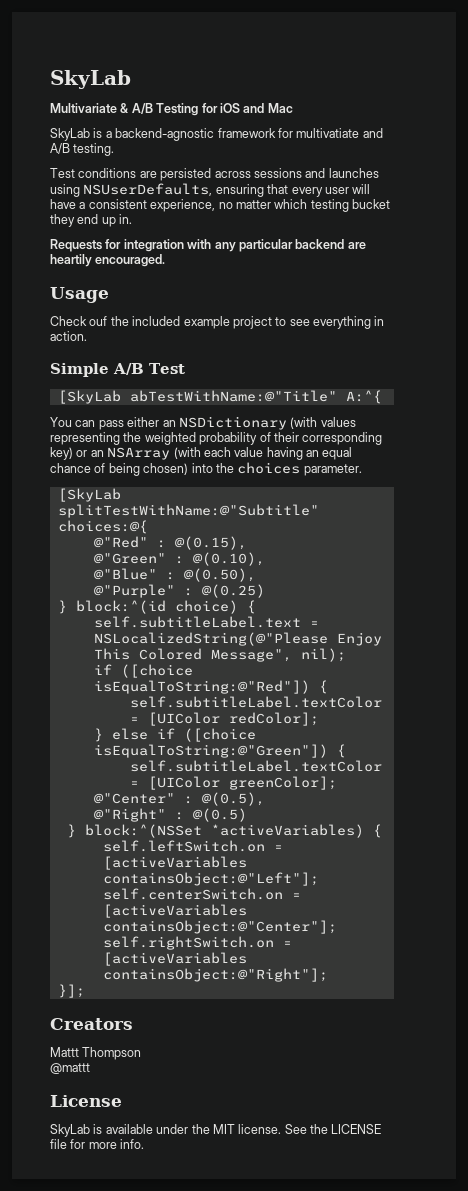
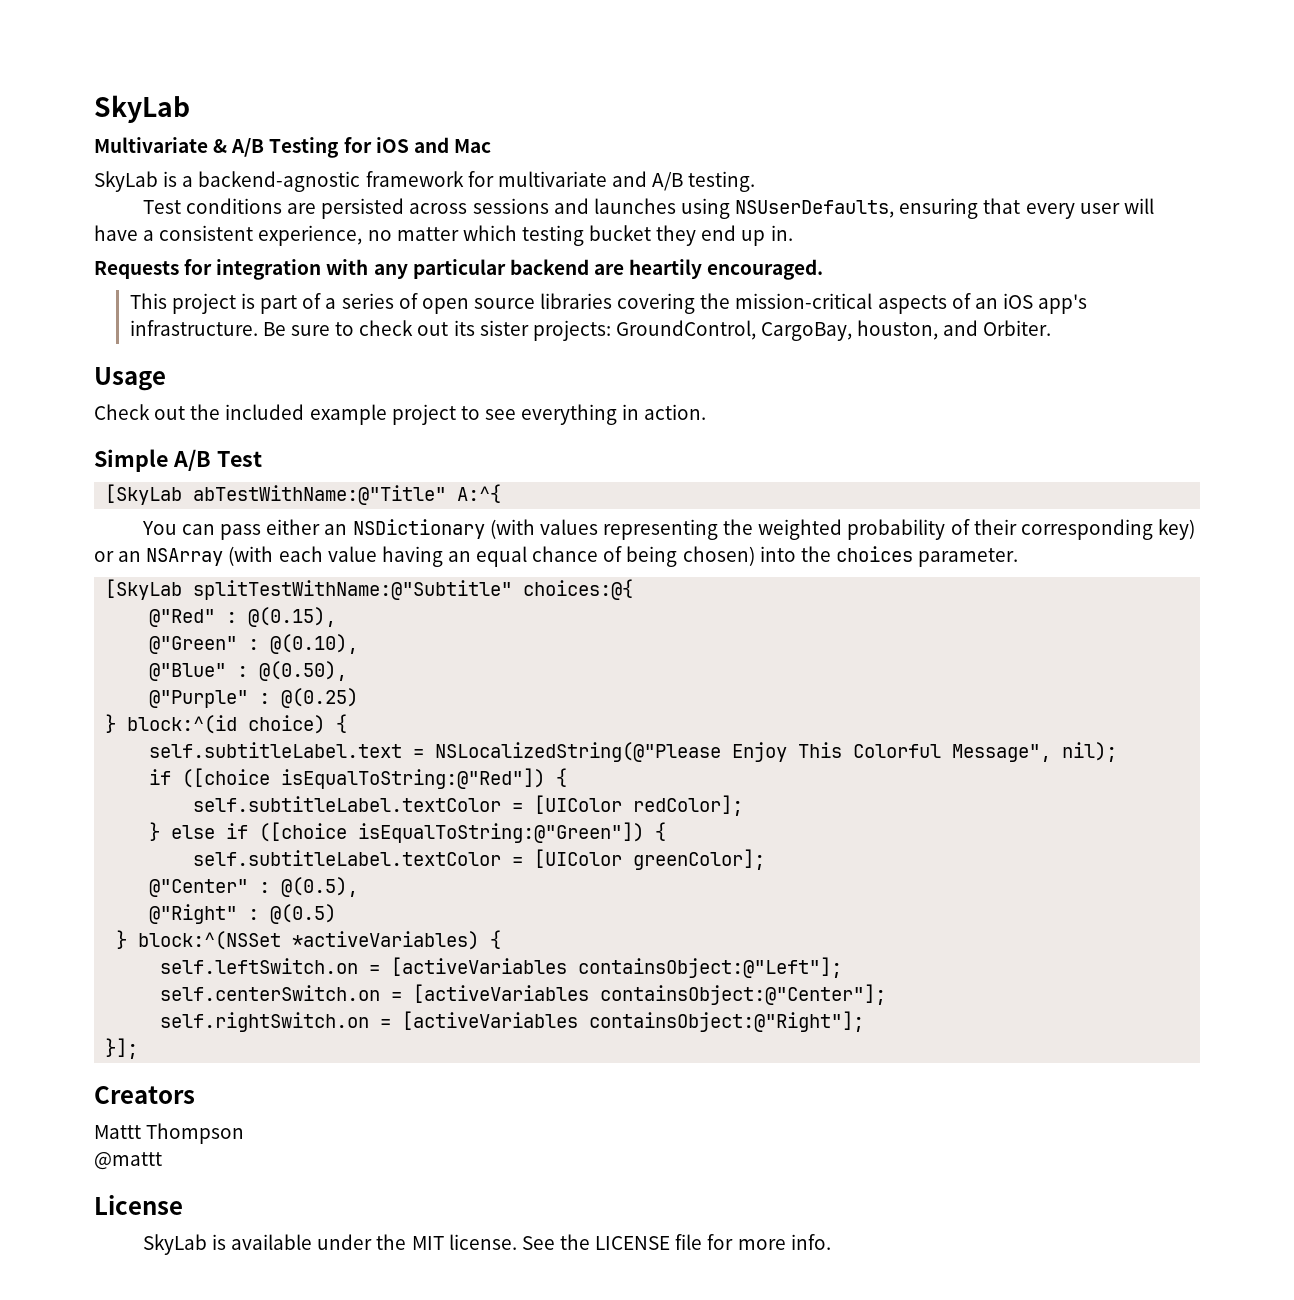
- SkyLab is a backend-agnostic framework for multivatiate and A/B testing.
+ SkyLab is a backend-agnostic framework for multivariate and A/B testing.
+ This project is part of a series of open source libraries covering the mission-critical aspects of an iOS app's infrastructure. Be sure to check out its sister projects: GroundControl, CargoBay, houston, and Orbiter.
- Check ouf the included example project to see everything in action.
+ Check out the included example project to see everything in action.
- self.subtitleLabel.text = NSLocalizedString(@"Please Enjoy This Colored Message", nil);
+ self.subtitleLabel.text = NSLocalizedString(@"Please Enjoy This Colorful Message", nil);

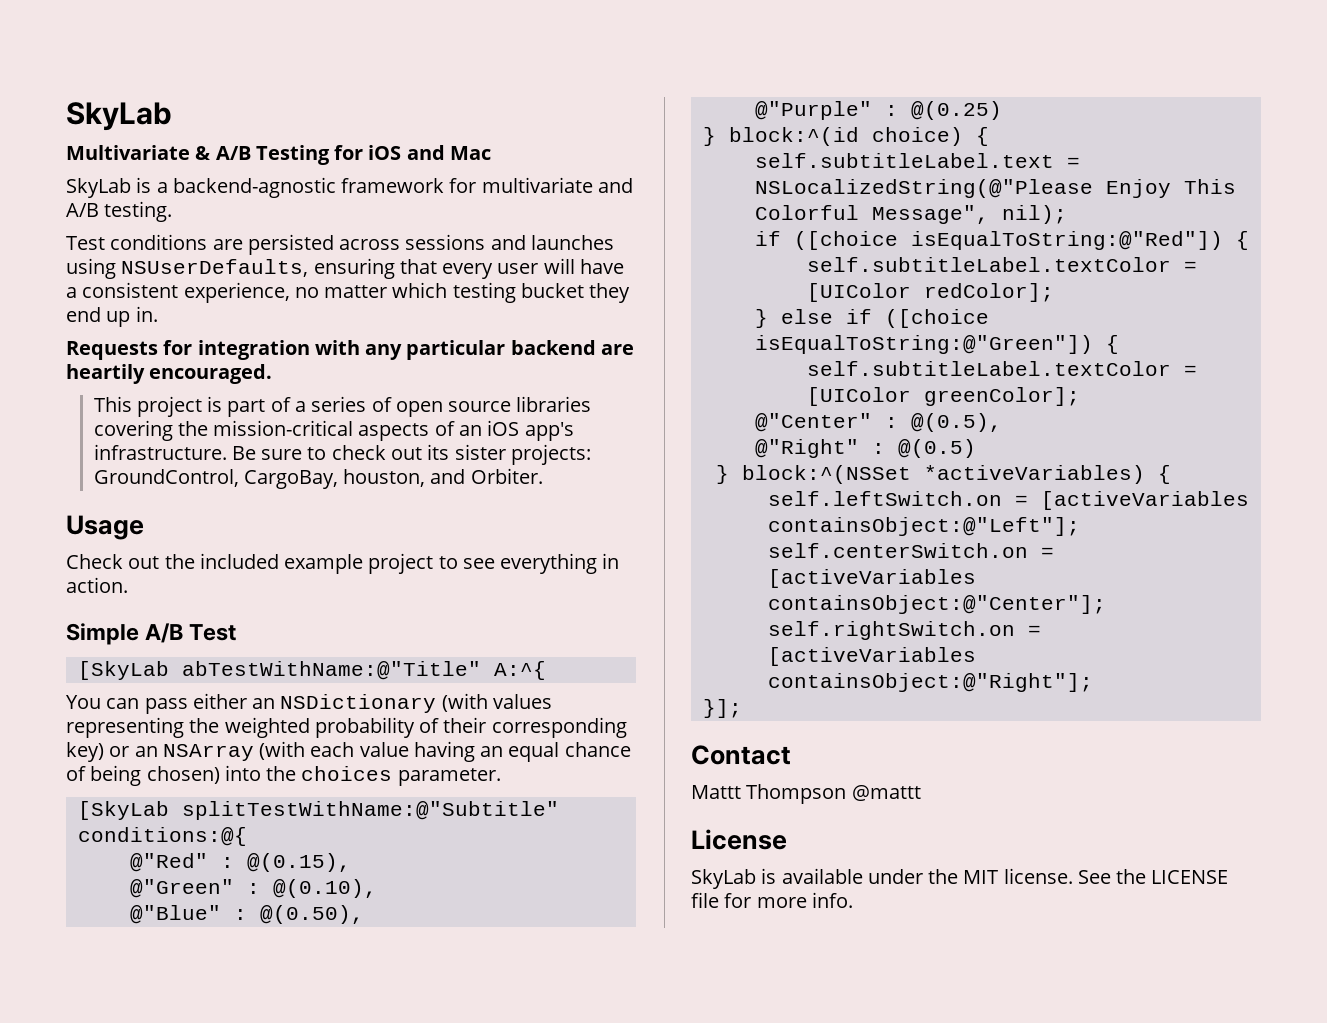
- [SkyLab splitTestWithName:@"Subtitle" choices:@{
+ [SkyLab splitTestWithName:@"Subtitle" conditions:@{
- Creators
+ Contact
- Mattt Thompson
- @mattt
+ Mattt Thompson @mattt

